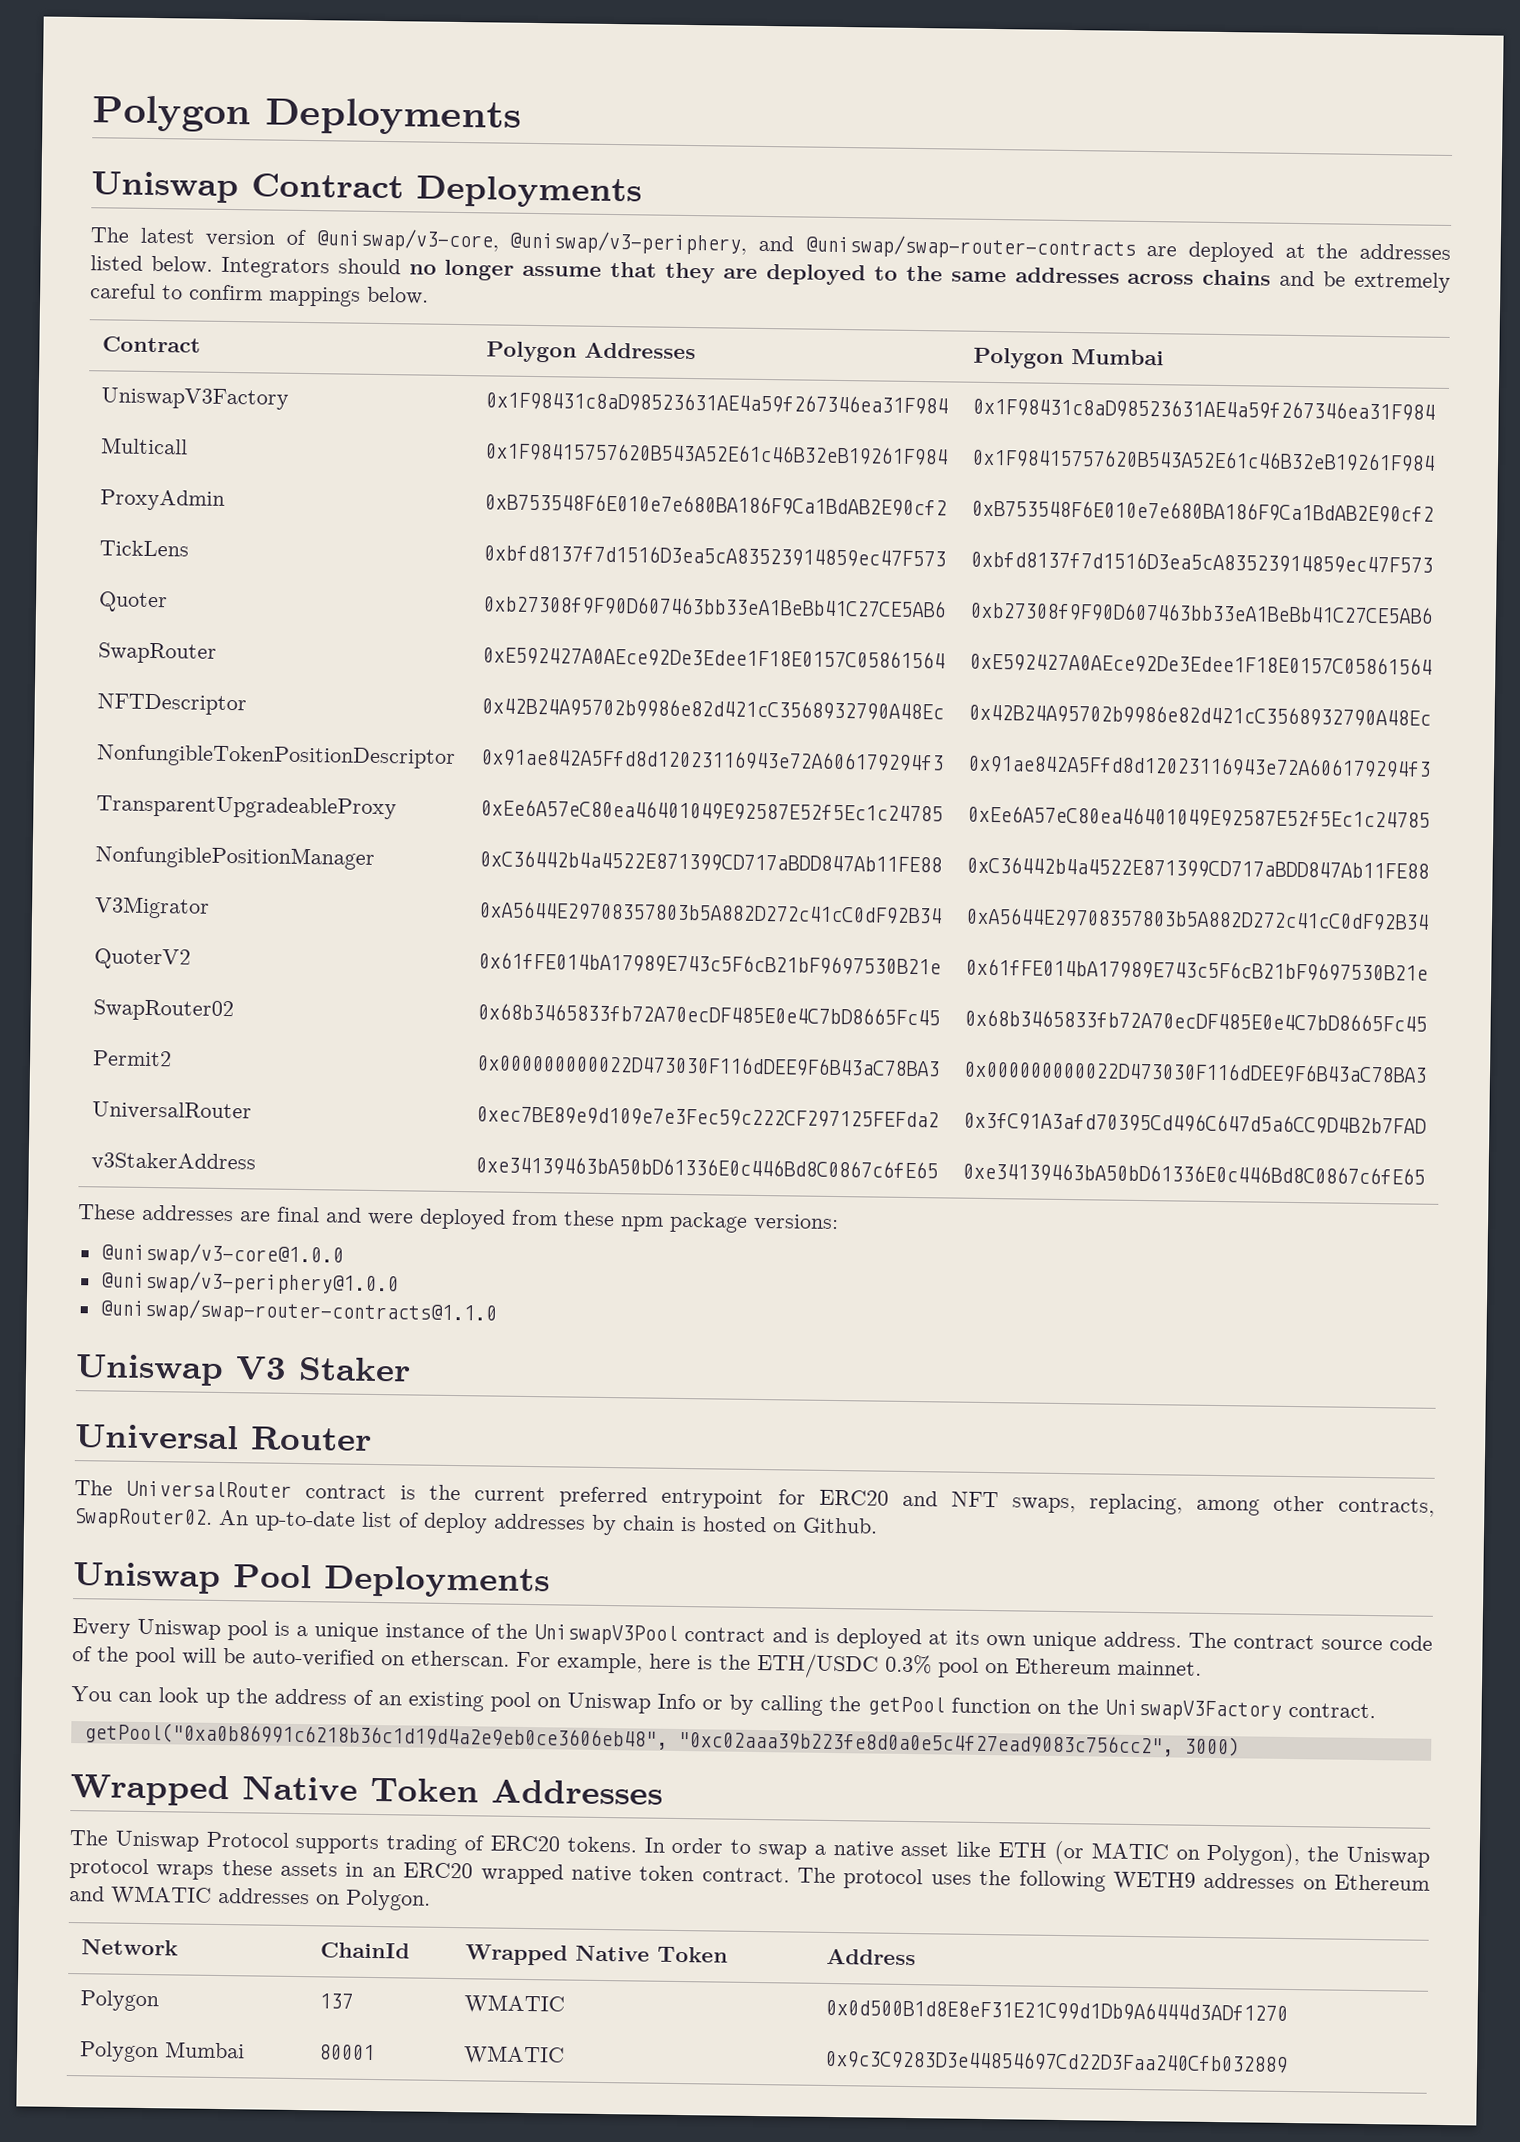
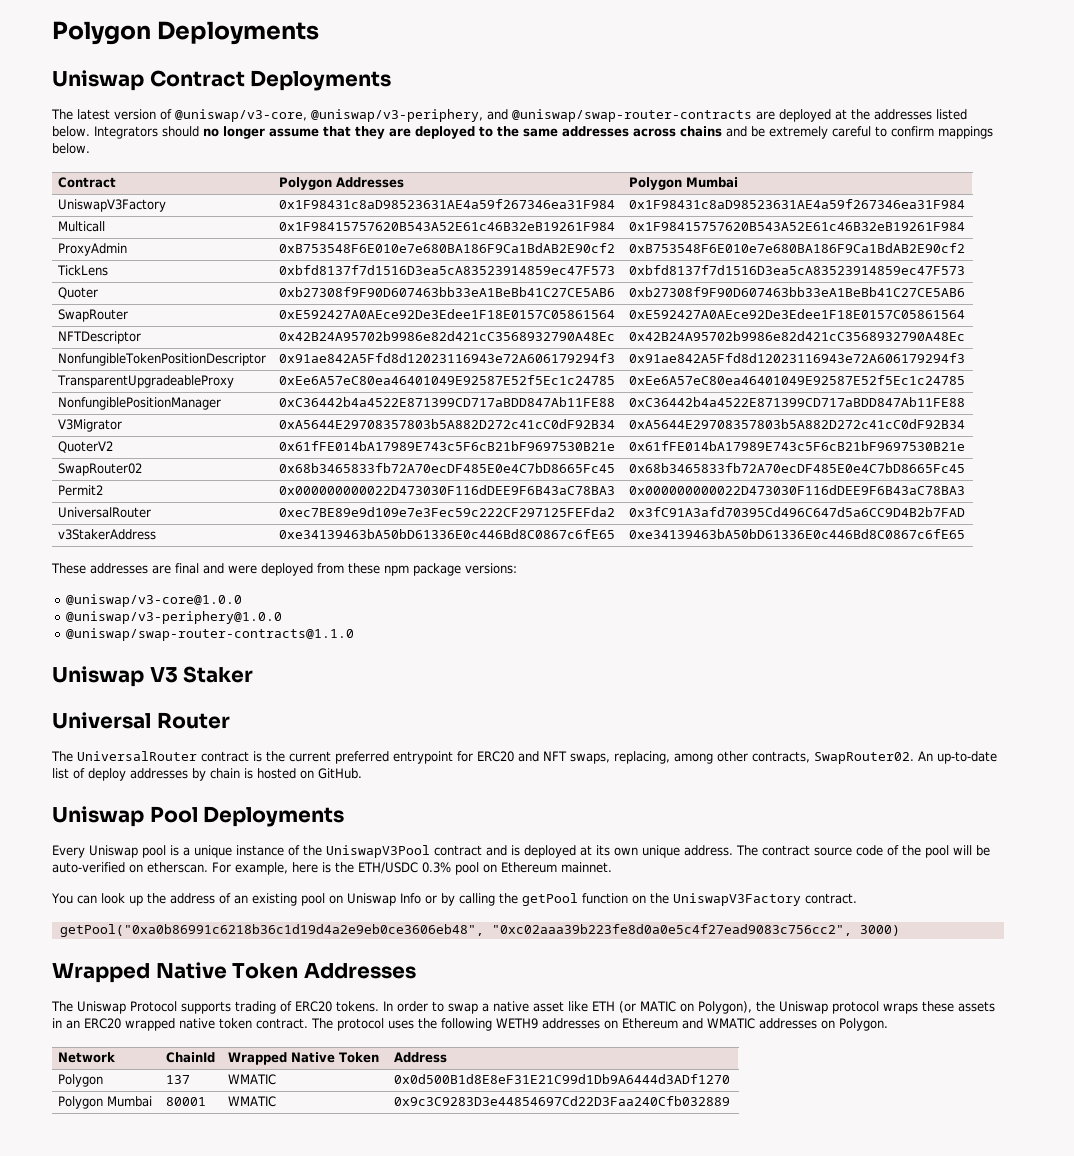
- An up-to-date list of deploy addresses by chain is hosted on Github.
+ An up-to-date list of deploy addresses by chain is hosted on GitHub.

